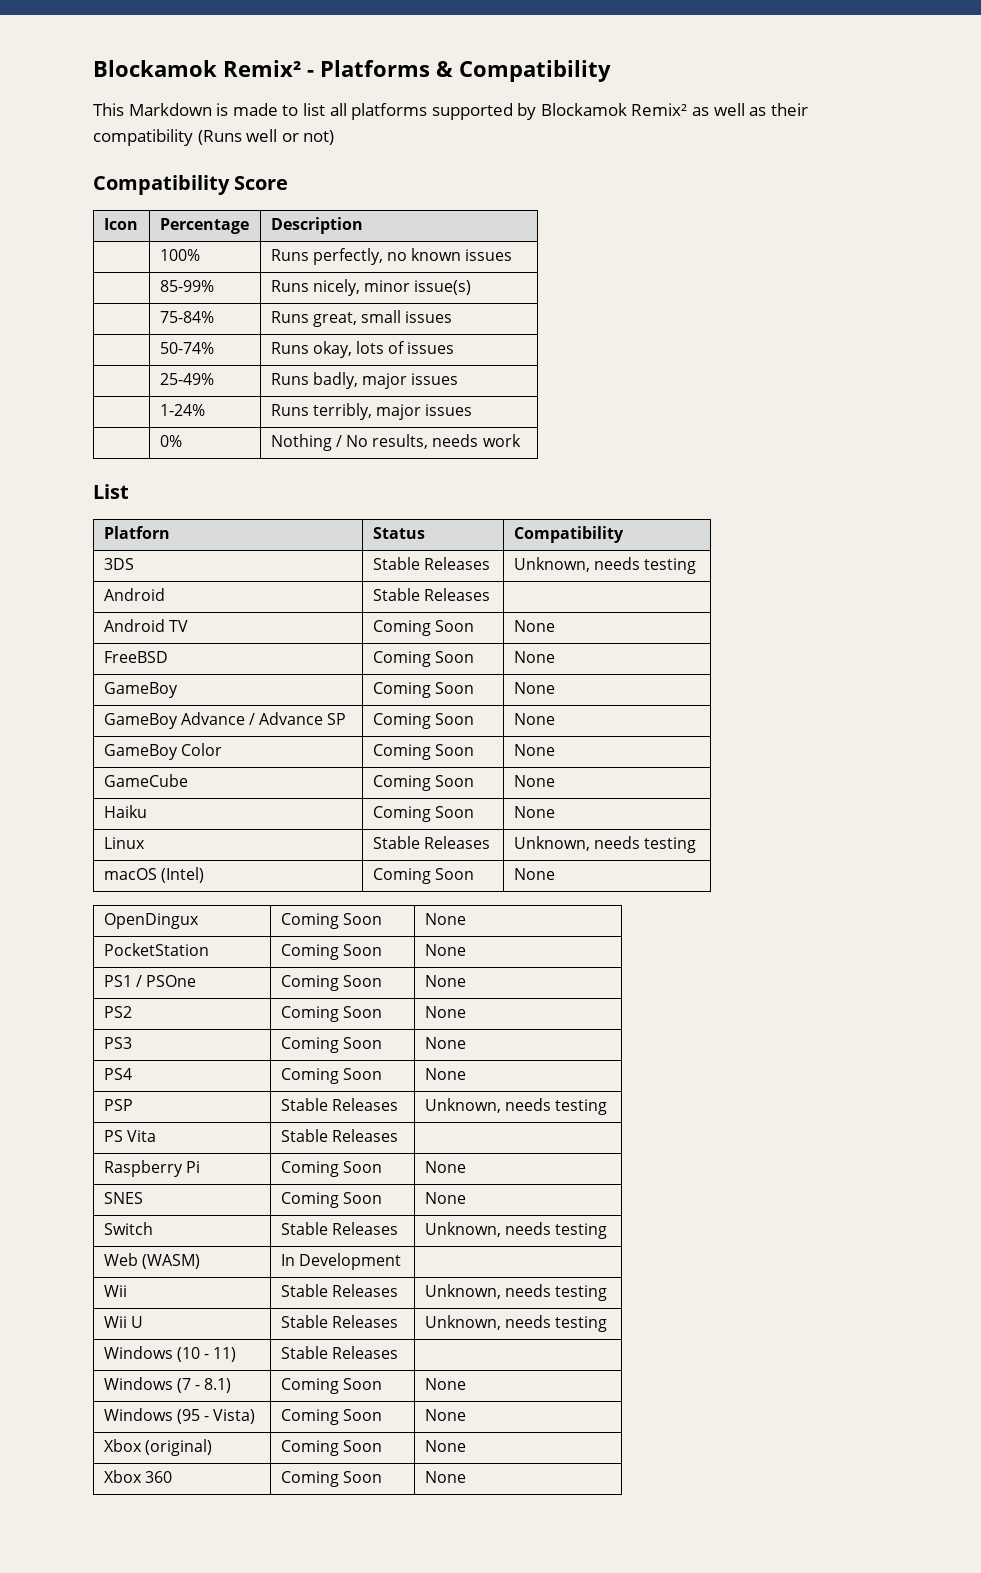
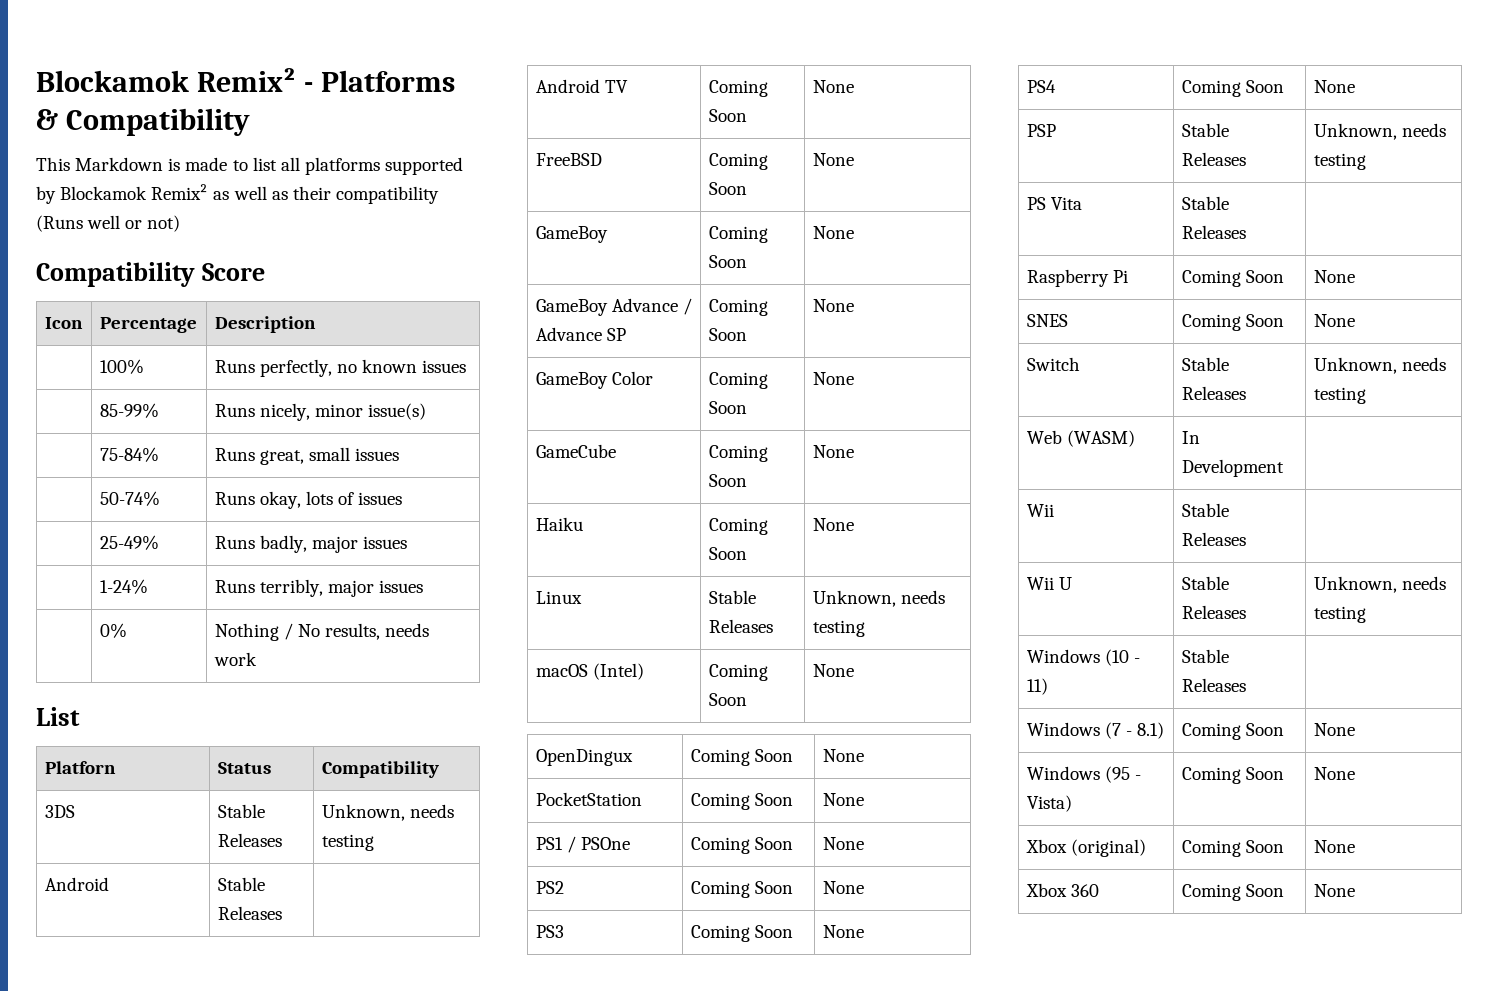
- Wii | Stable Releases | Unknown, needs testing
+ Wii | Stable Releases |

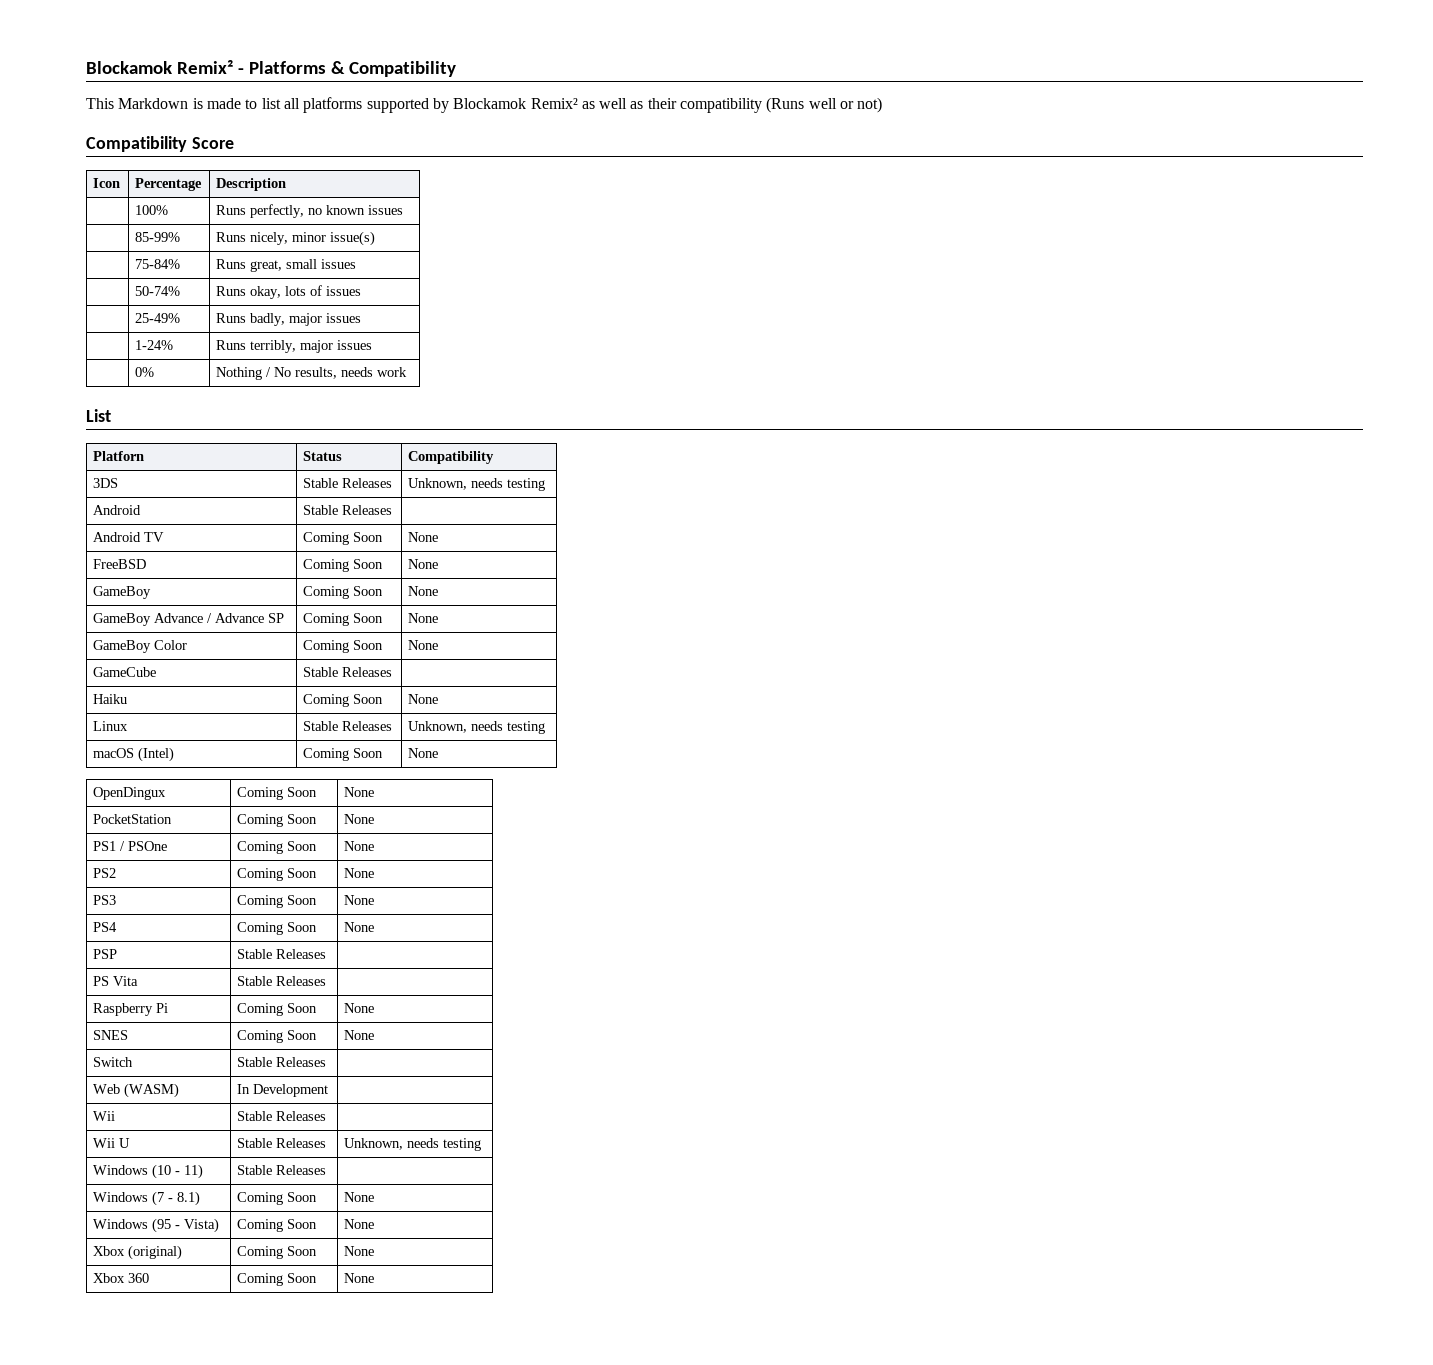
- GameCube | Coming Soon | None
+ GameCube | Stable Releases |
- PSP | Stable Releases | Unknown, needs testing
+ PSP | Stable Releases |
- Switch | Stable Releases | Unknown, needs testing
+ Switch | Stable Releases |

